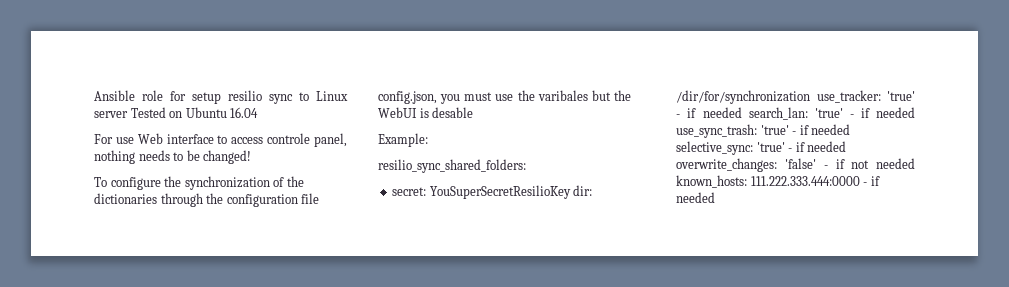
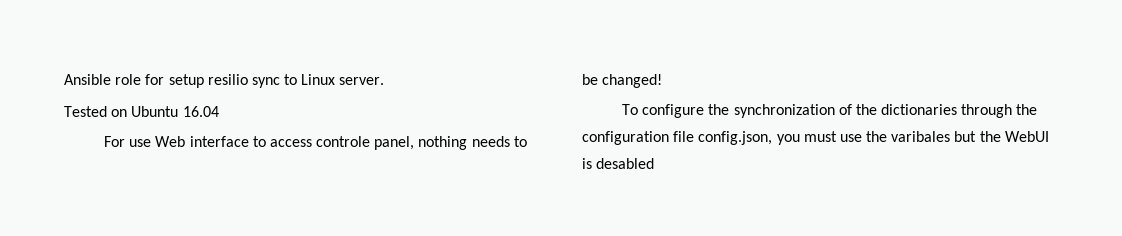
- Ansible role for setup resilio sync to Linux server Tested on Ubuntu 16.04
+ Ansible role for setup resilio sync to Linux server.
+ Tested on Ubuntu 16.04
- To configure the synchronization of the dictionaries through the configuration file config.json, you must use the varibales but the WebUI is desable
- Example:
- resilio_sync_shared_folders:
- secret: YouSuperSecretResilioKey dir: /dir/for/synchronization use_tracker: 'true' - if needed search_lan: 'true' - if needed use_sync_trash: 'true' - if needed selective_sync: 'true' - if needed overwrite_changes: 'false' - if not needed known_hosts: 111.222.333.444:0000 - if needed
+ To configure the synchronization of the dictionaries through the configuration file config.json, you must use the varibales but the WebUI is desabled

